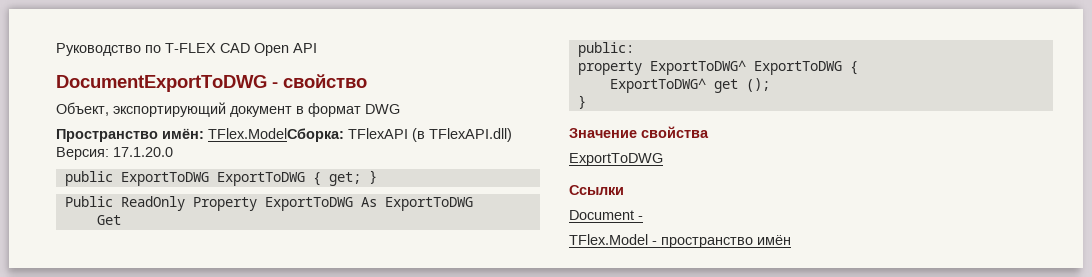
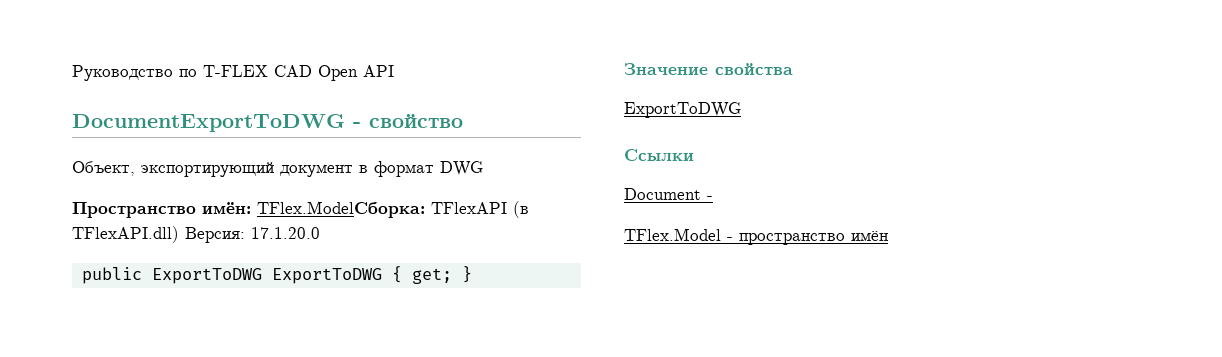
- Public ReadOnly Property ExportToDWG As ExportToDWG
- Get
- public:
- property ExportToDWG^ ExportToDWG {
- ExportToDWG^ get ();
- }

